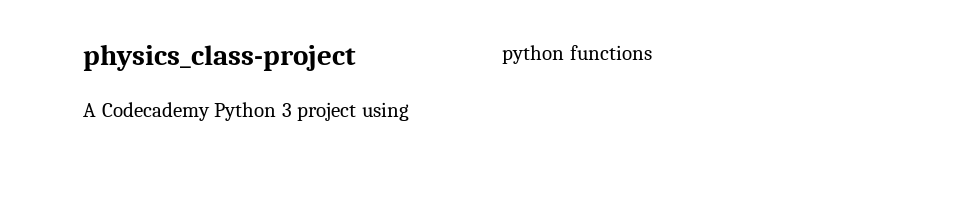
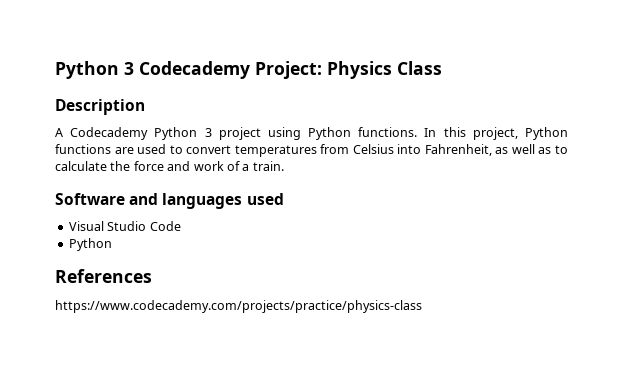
- physics_class-project
+ Python 3 Codecademy Project: Physics Class
+ Description
- A Codecademy Python 3 project using python functions
+ A Codecademy Python 3 project using Python functions. In this project, Python functions are used to convert temperatures from Celsius into Fahrenheit, as well as to calculate the force and work of a train.
+ Software and languages used
+ Visual Studio Code
+ Python
+ References
+ https://www.codecademy.com/projects/practice/physics-class

